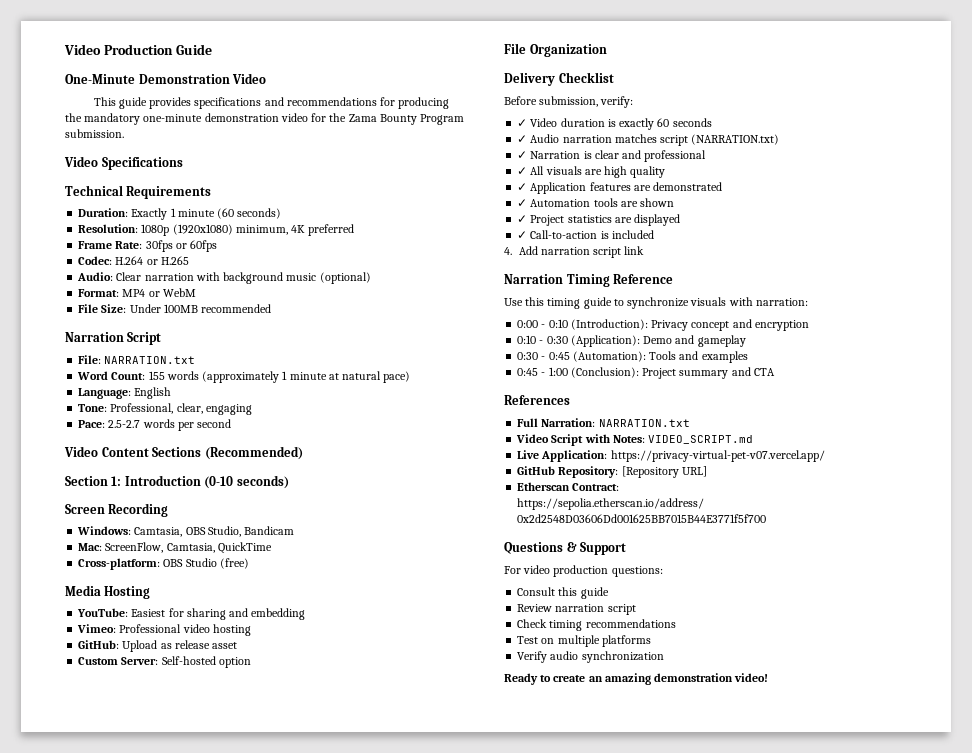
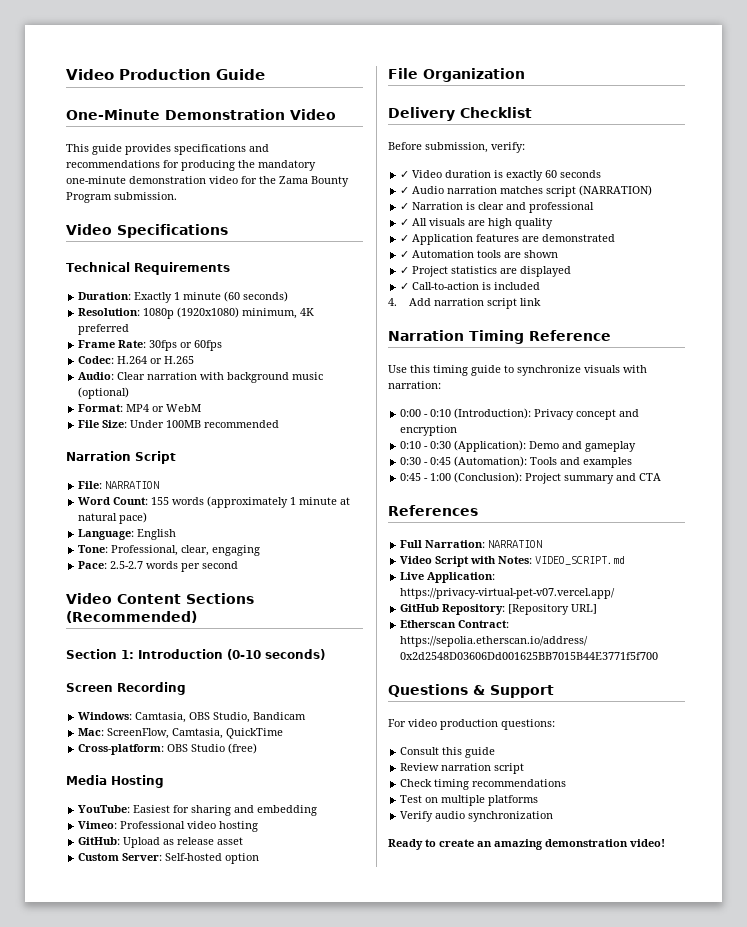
- File: NARRATION.txt
+ File: NARRATION
- ✓ Audio narration matches script (NARRATION.txt)
+ ✓ Audio narration matches script (NARRATION)
- Full Narration: NARRATION.txt
+ Full Narration: NARRATION

